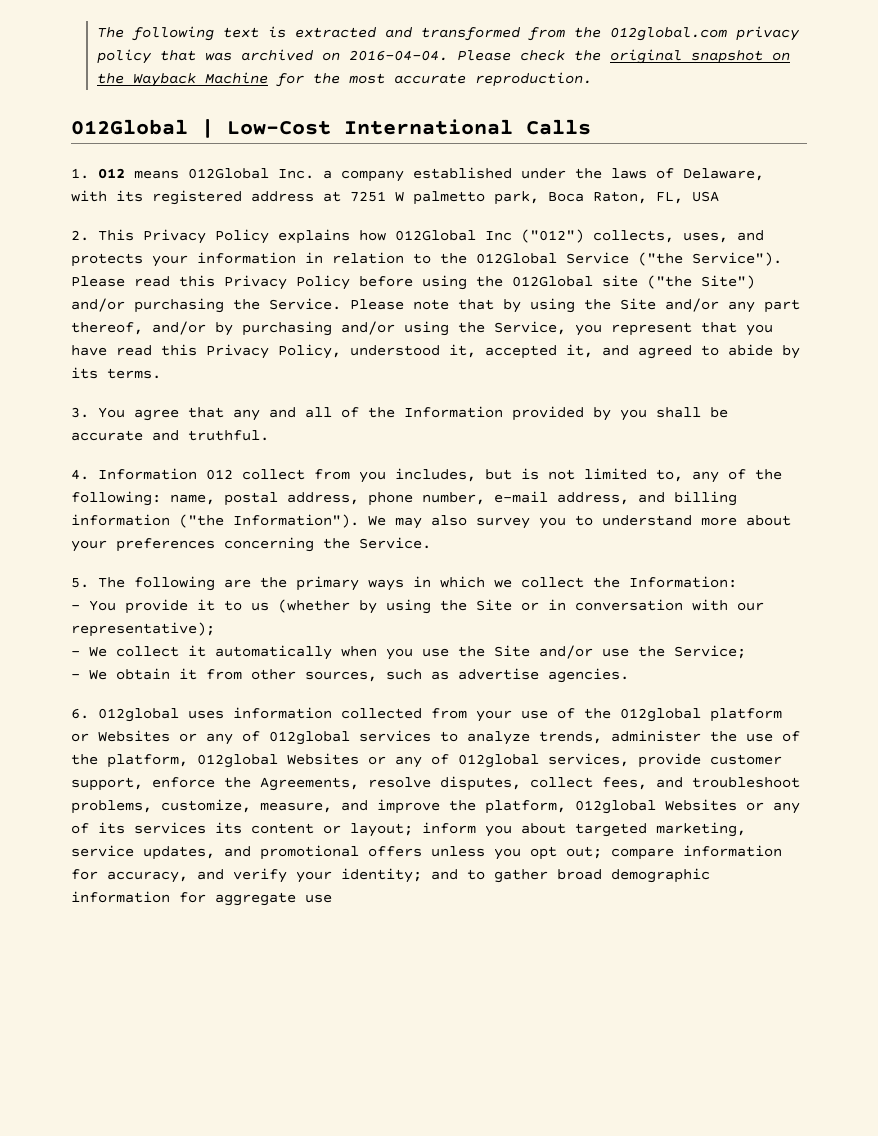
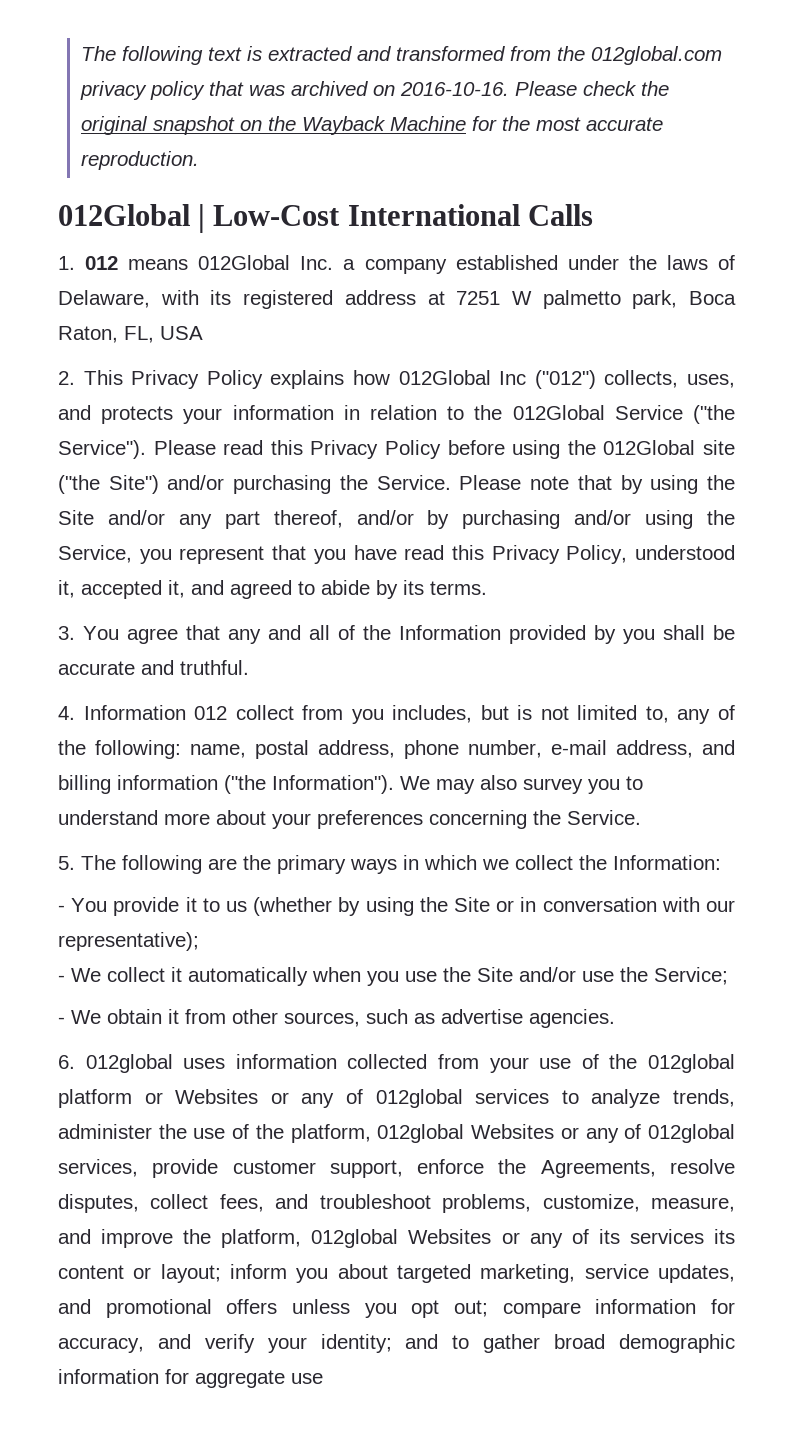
- The following text is extracted and transformed from the 012global.com privacy policy that was archived on 2016-04-04.
+ The following text is extracted and transformed from the 012global.com privacy policy that was archived on 2016-10-16.

